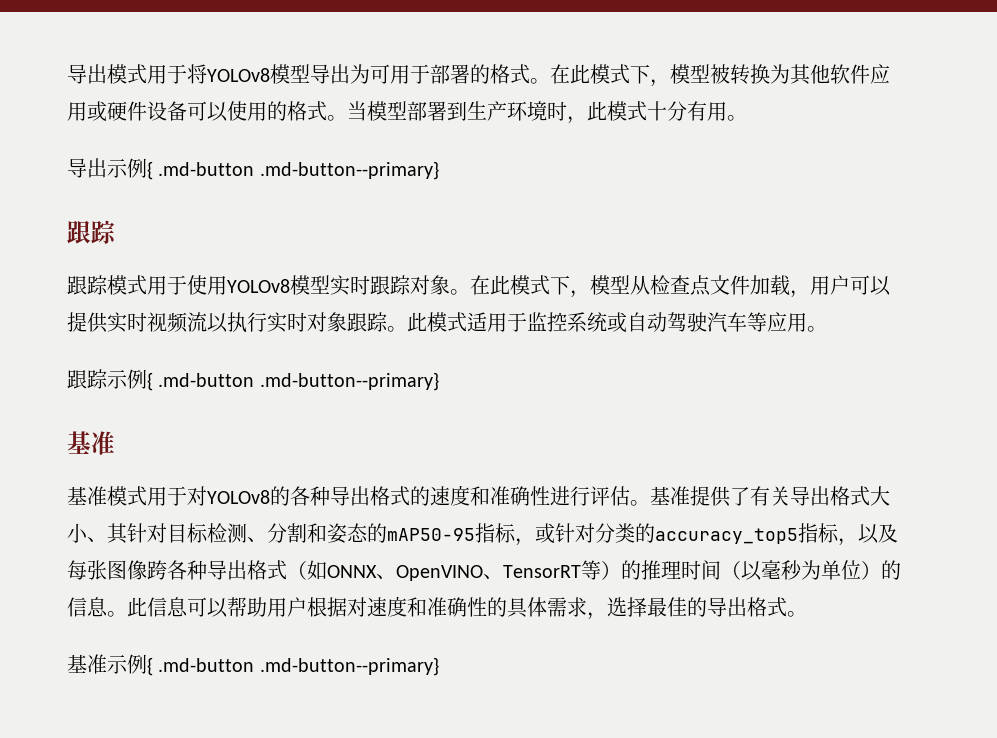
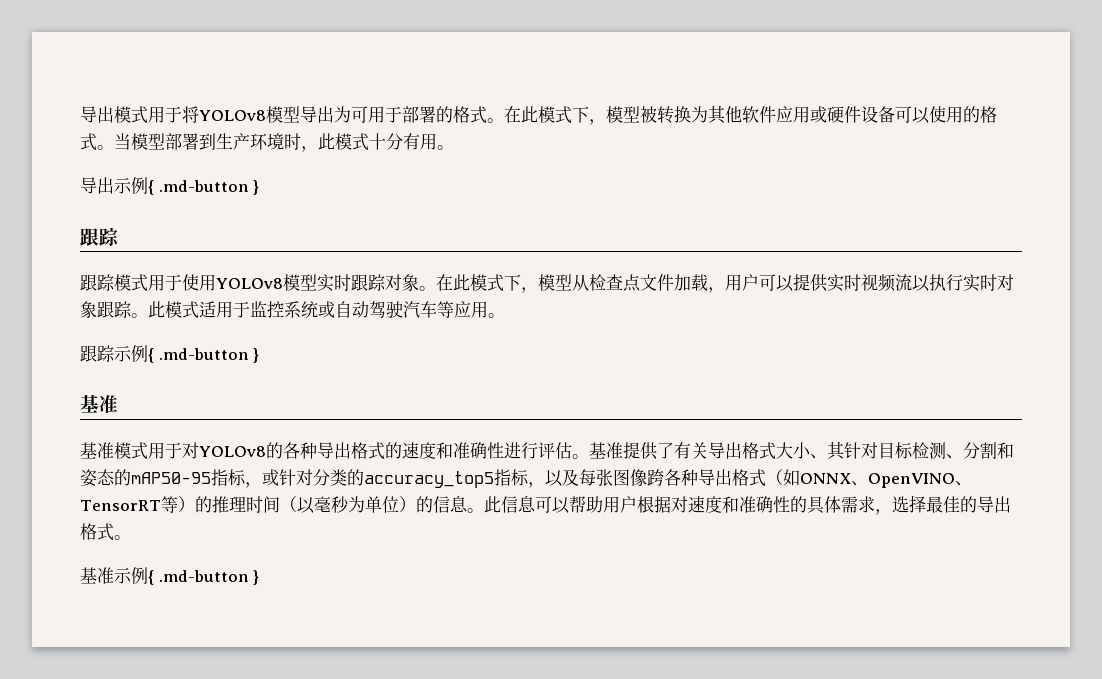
- 导出示例{ .md-button .md-button--primary}
+ 导出示例{ .md-button }
- 跟踪示例{ .md-button .md-button--primary}
+ 跟踪示例{ .md-button }
- 基准示例{ .md-button .md-button--primary}
+ 基准示例{ .md-button }

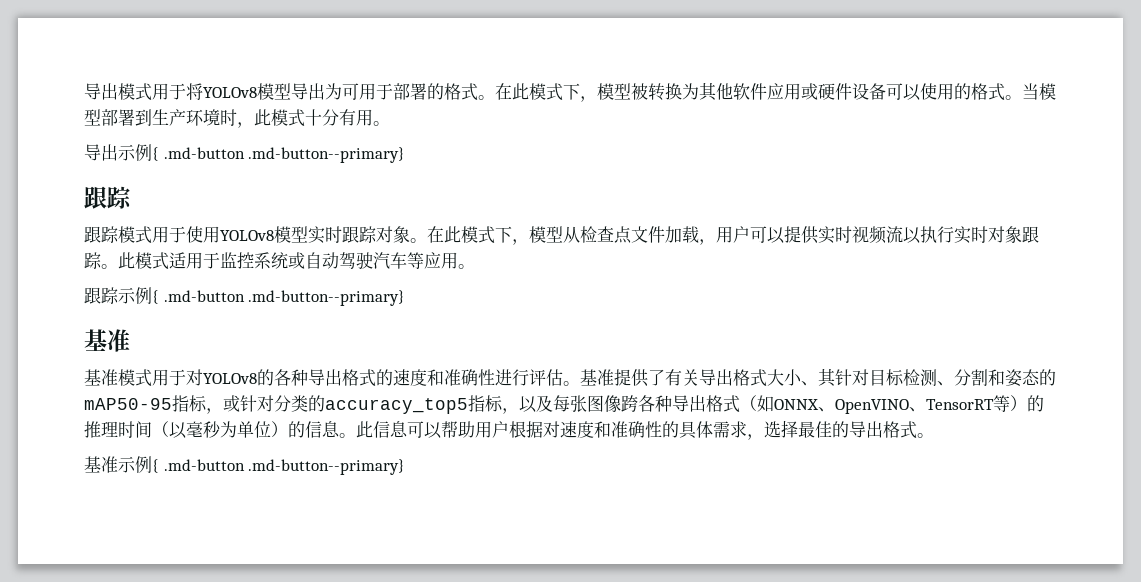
- 导出示例{ .md-button }
+ 导出示例{ .md-button .md-button--primary}
- 跟踪示例{ .md-button }
+ 跟踪示例{ .md-button .md-button--primary}
- 基准示例{ .md-button }
+ 基准示例{ .md-button .md-button--primary}

